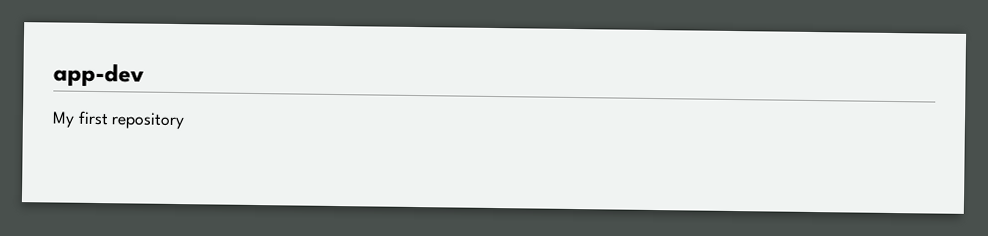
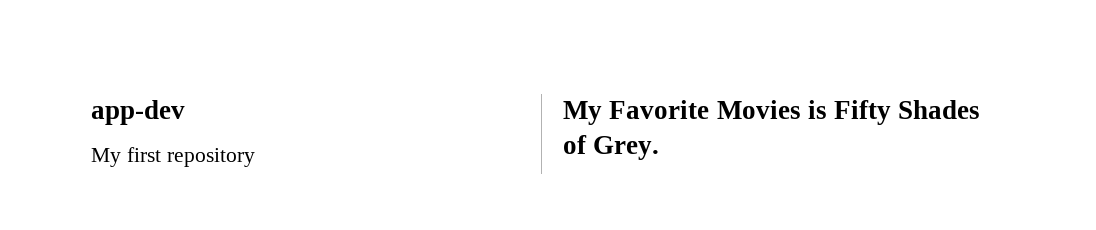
+ My Favorite Movies is Fifty Shades of Grey.

